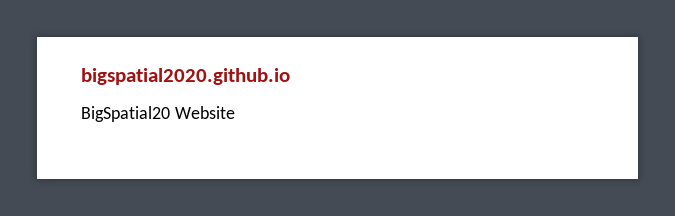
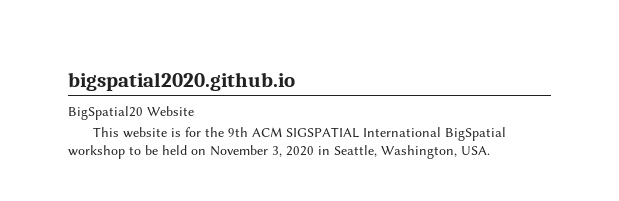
+ This website is for the 9th ACM SIGSPATIAL International BigSpatial workshop to be held on November 3, 2020 in Seattle, Washington, USA.

